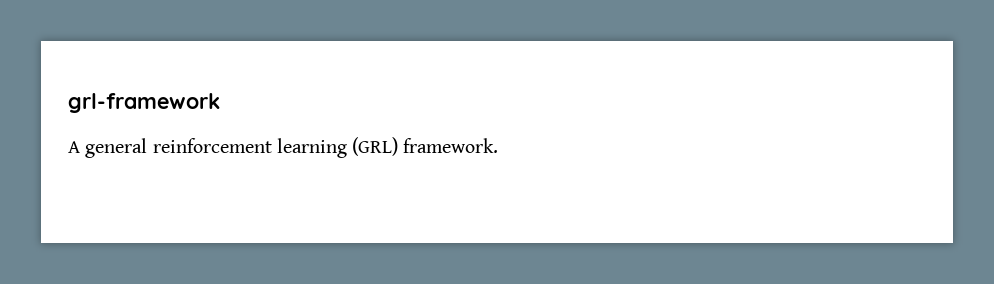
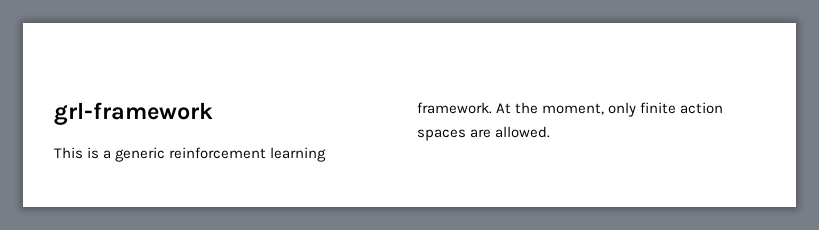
- A general reinforcement learning (GRL) framework.
+ This is a generic reinforcement learning framework. At the moment, only finite action spaces are allowed.

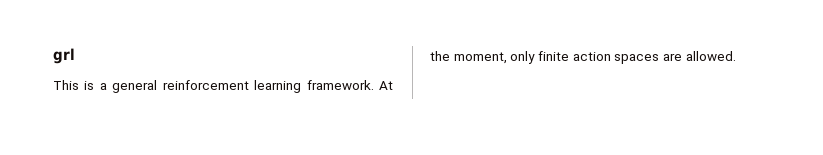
- grl-framework
+ grl
- This is a generic reinforcement learning framework.
+ This is a general reinforcement learning framework.

